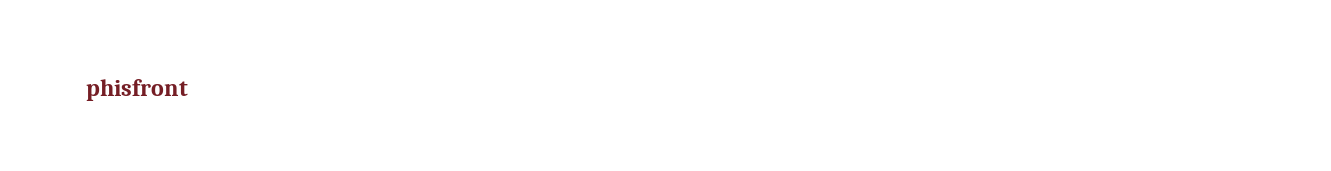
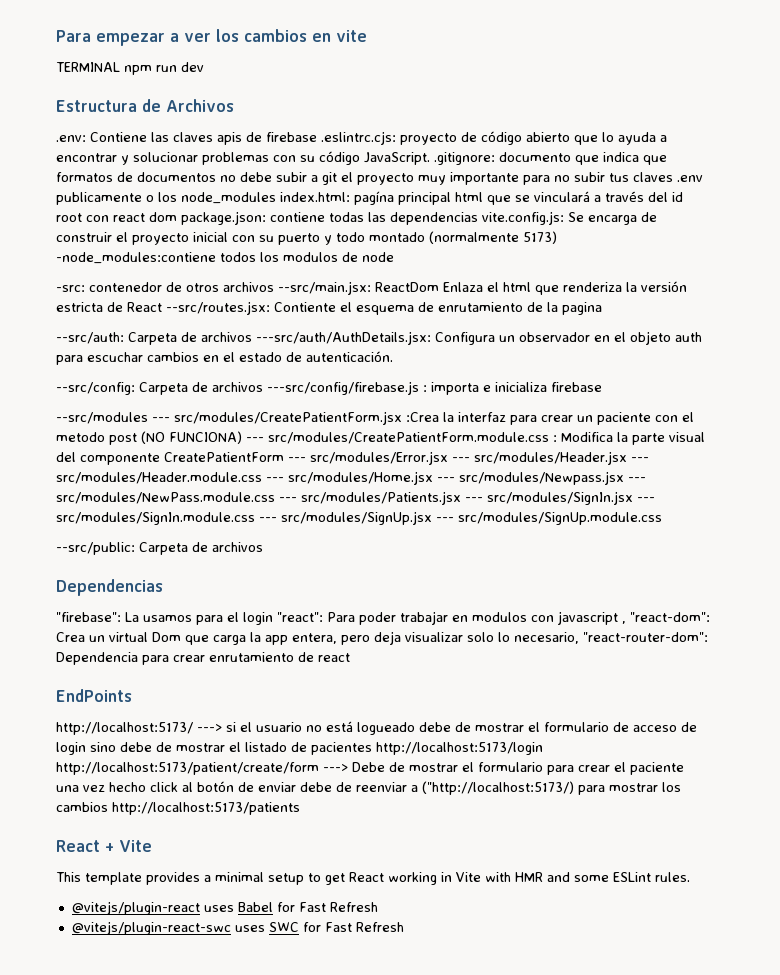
- phisfront
+ Para empezar a ver los cambios en vite
+ TERMINAL npm run dev
+ Estructura de Archivos
+ .env: Contiene las claves apis de firebase .eslintrc.cjs: proyecto de código abierto que lo ayuda a encontrar y solucionar problemas con su código JavaScript. .gitignore: documento que indica que formatos de documentos no debe subir a git el proyecto muy importante para no subir tus claves .env publicamente o los node_modules index.html: pagína principal html que se vinculará a través del id root con react dom package.json: contiene todas las dependencias vite.config.js: Se encarga de construir el proyecto inicial con su puerto y todo montado (normalmente 5173) -node_modules:contiene todos los modulos de node
+ -src: contenedor de otros archivos --src/main.jsx: ReactDom Enlaza el html que renderiza la versión estricta de React --src/routes.jsx: Contiente el esquema de enrutamiento de la pagina
+ --src/auth: Carpeta de archivos ---src/auth/AuthDetails.jsx: Configura un observador en el objeto auth para escuchar cambios en el estado de autenticación.
+ --src/config: Carpeta de archivos ---src/config/firebase.js : importa e inicializa firebase
+ --src/modules --- src/modules/CreatePatientForm.jsx :Crea la interfaz para crear un paciente con el metodo post (NO FUNCIONA) --- src/modules/CreatePatientForm.module.css : Modifica la parte visual del componente CreatePatientForm --- src/modules/Error.jsx --- src/modules/Header.jsx --- src/modules/Header.module.css --- src/modules/Home.jsx --- src/modules/Newpass.jsx --- src/modules/NewPass.module.css --- src/modules/Patients.jsx --- src/modules/SignIn.jsx --- src/modules/SignIn.module.css --- src/modules/SignUp.jsx --- src/modules/SignUp.module.css
+ --src/public: Carpeta de archivos
+ Dependencias
+ "firebase": La usamos para el login "react": Para poder trabajar en modulos con javascript , "react-dom": Crea un virtual Dom que carga la app entera, pero deja visualizar solo lo necesario, "react-router-dom": Dependencia para crear enrutamiento de react
+ EndPoints
+ http://localhost:5173/ ---> si el usuario no está logueado debe de mostrar el formulario de acceso de login sino debe de mostrar el listado de pacientes http://localhost:5173/login http://localhost:5173/patient/create/form ---> Debe de mostrar el formulario para crear el paciente una vez hecho click al botón de enviar debe de reenviar a ("http://localhost:5173/) para mostrar los cambios http://localhost:5173/patients
+ React + Vite
+ This template provides a minimal setup to get React working in Vite with HMR and some ESLint rules.
+ @vitejs/plugin-react uses Babel for Fast Refresh
+ @vitejs/plugin-react-swc uses SWC for Fast Refresh

